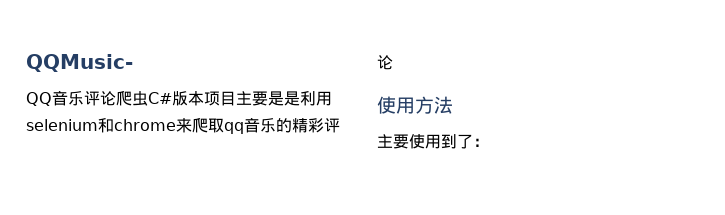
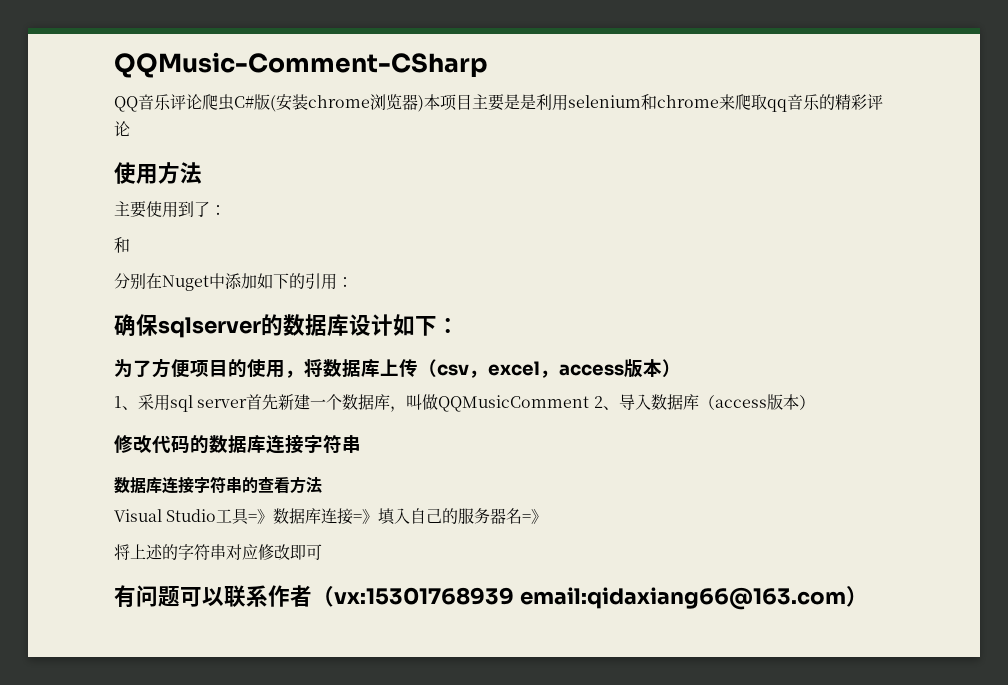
- QQMusic-
+ QQMusic-Comment-CSharp
- QQ音乐评论爬虫C#版本项目主要是是利用selenium和chrome来爬取qq音乐的精彩评论
+ QQ音乐评论爬虫C#版(安装chrome浏览器)本项目主要是是利用selenium和chrome来爬取qq音乐的精彩评论
  主要使用到了：
+ 和
+ 分别在Nuget中添加如下的引用：
+ 确保sqlserver的数据库设计如下：
+ 为了方便项目的使用，将数据库上传（csv，excel，access版本）
+ 1、采用sql server首先新建一个数据库，叫做QQMusicComment 2、导入数据库（access版本）
+ 修改代码的数据库连接字符串
+ 数据库连接字符串的查看方法
+ Visual Studio工具=》数据库连接=》填入自己的服务器名=》
+ 将上述的字符串对应修改即可
+ 有问题可以联系作者（vx:15301768939 email:qidaxiang66@163.com）

